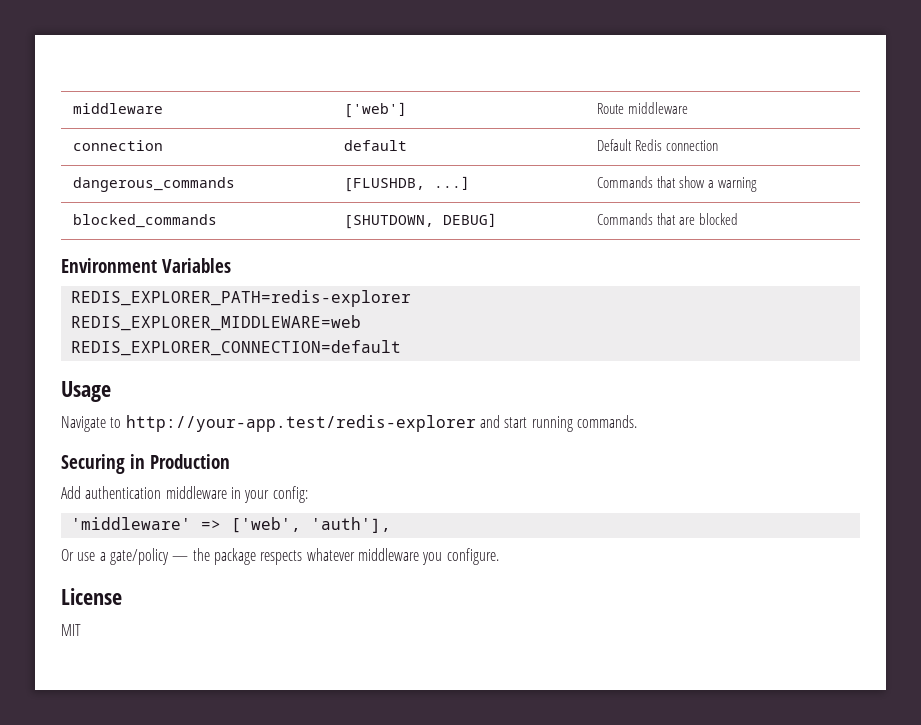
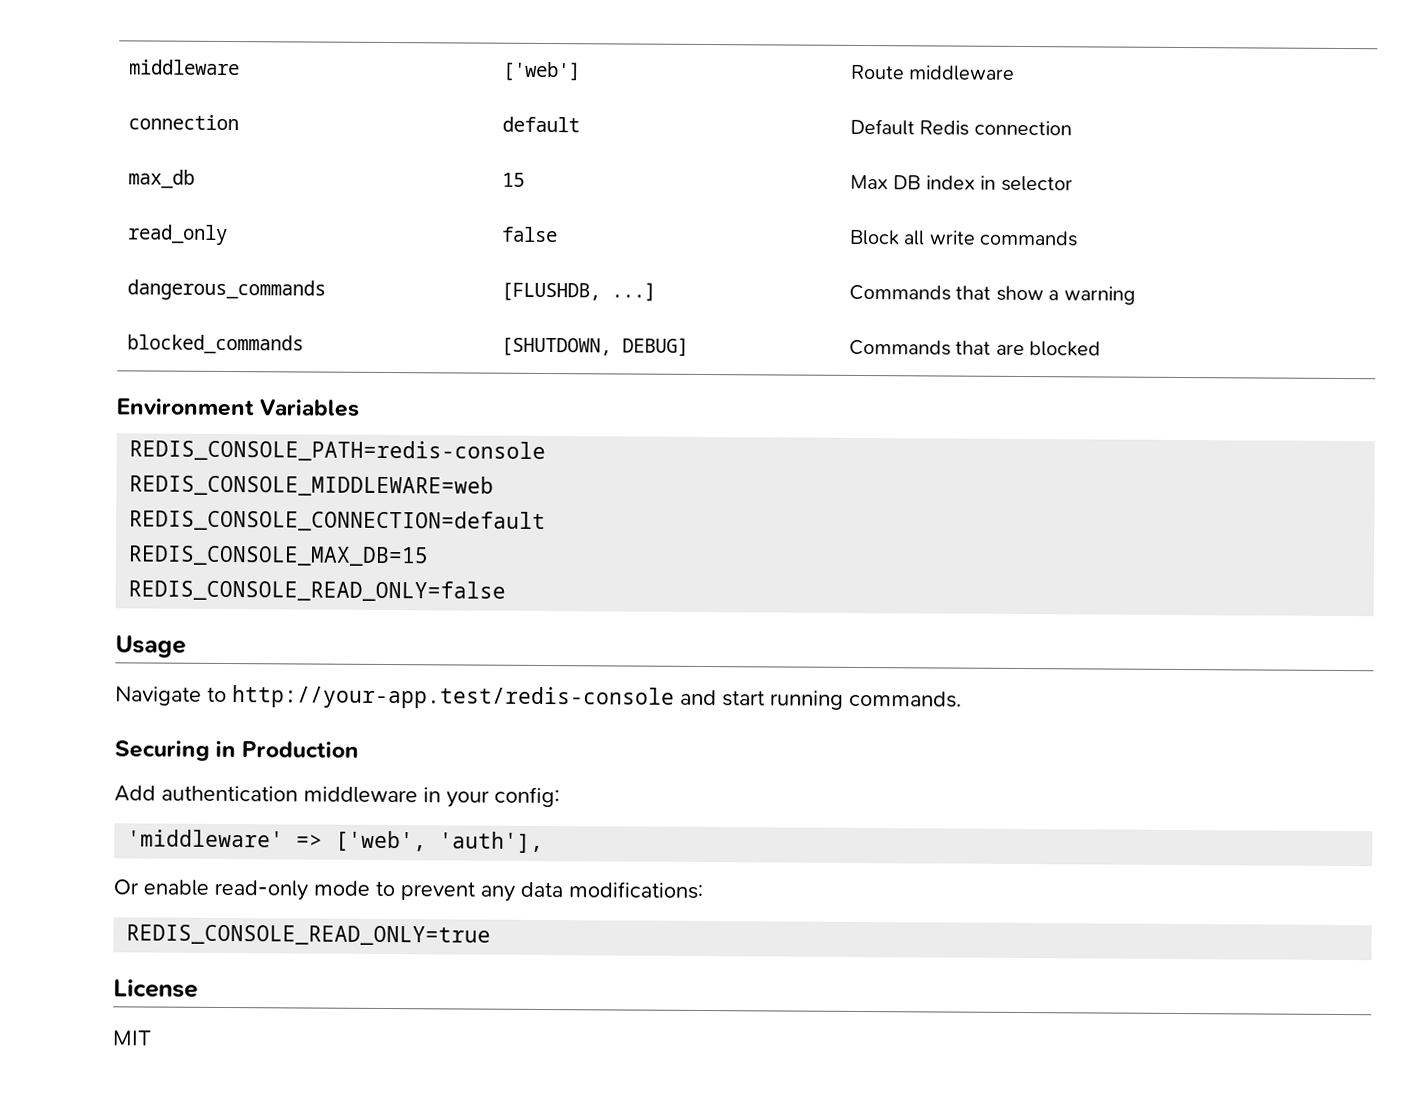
+ max_db | 15 | Max DB index in selector
+ read_only | false | Block all write commands
- REDIS_EXPLORER_PATH=redis-explorer
- REDIS_EXPLORER_MIDDLEWARE=web
- REDIS_EXPLORER_CONNECTION=default
+ REDIS_CONSOLE_PATH=redis-console
+ REDIS_CONSOLE_MIDDLEWARE=web
+ REDIS_CONSOLE_CONNECTION=default
+ REDIS_CONSOLE_MAX_DB=15
+ REDIS_CONSOLE_READ_ONLY=false
- Navigate to http://your-app.test/redis-explorer and start running commands.
+ Navigate to http://your-app.test/redis-console and start running commands.
- Or use a gate/policy — the package respects whatever middleware you configure.
+ Or enable read-only mode to prevent any data modifications:
+ REDIS_CONSOLE_READ_ONLY=true

